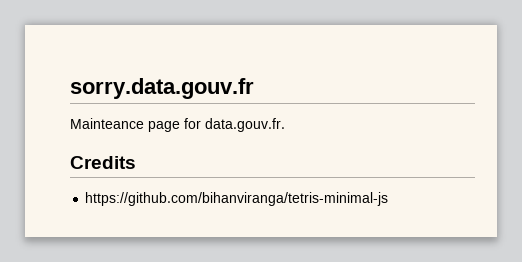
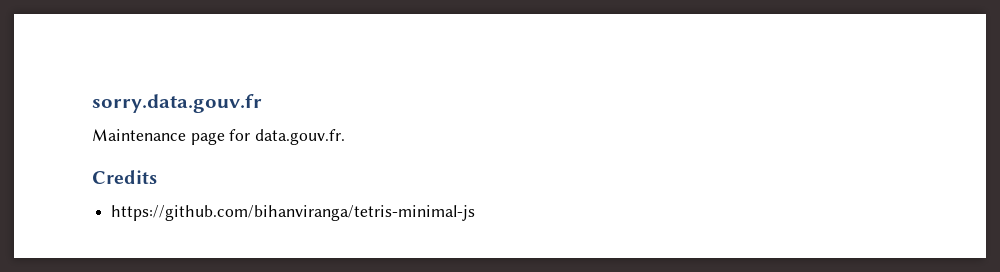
- Mainteance page for data.gouv.fr.
+ Maintenance page for data.gouv.fr.

